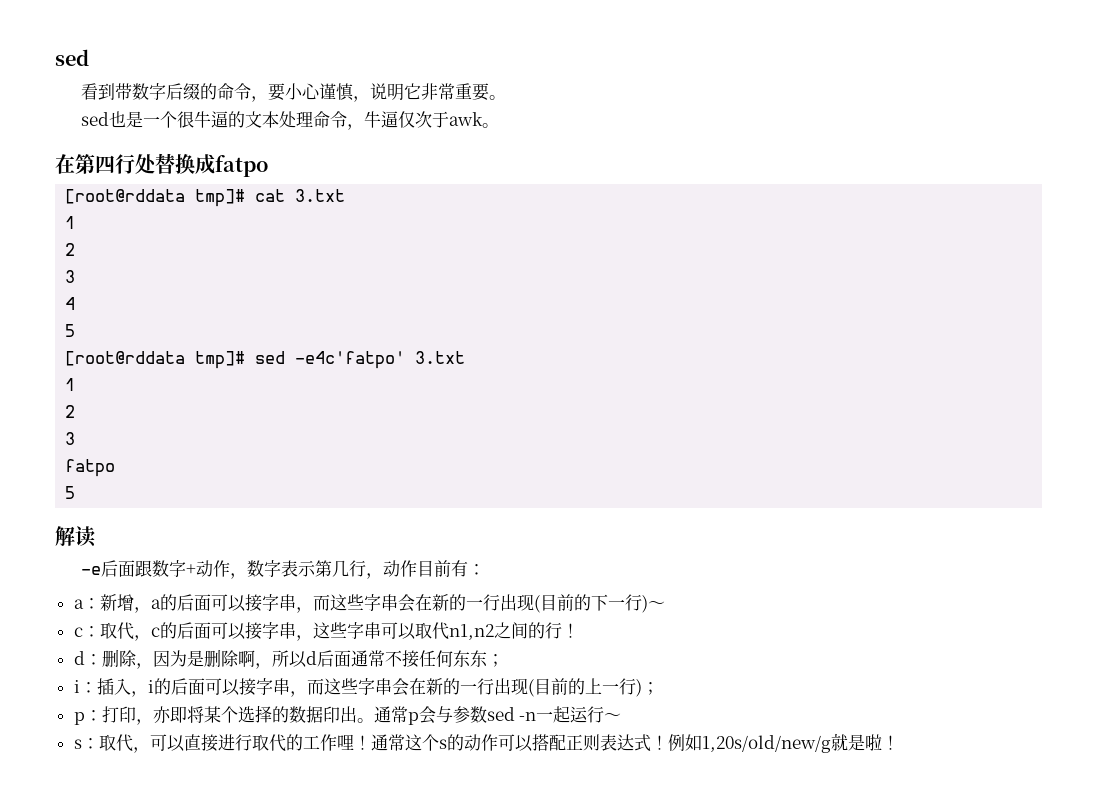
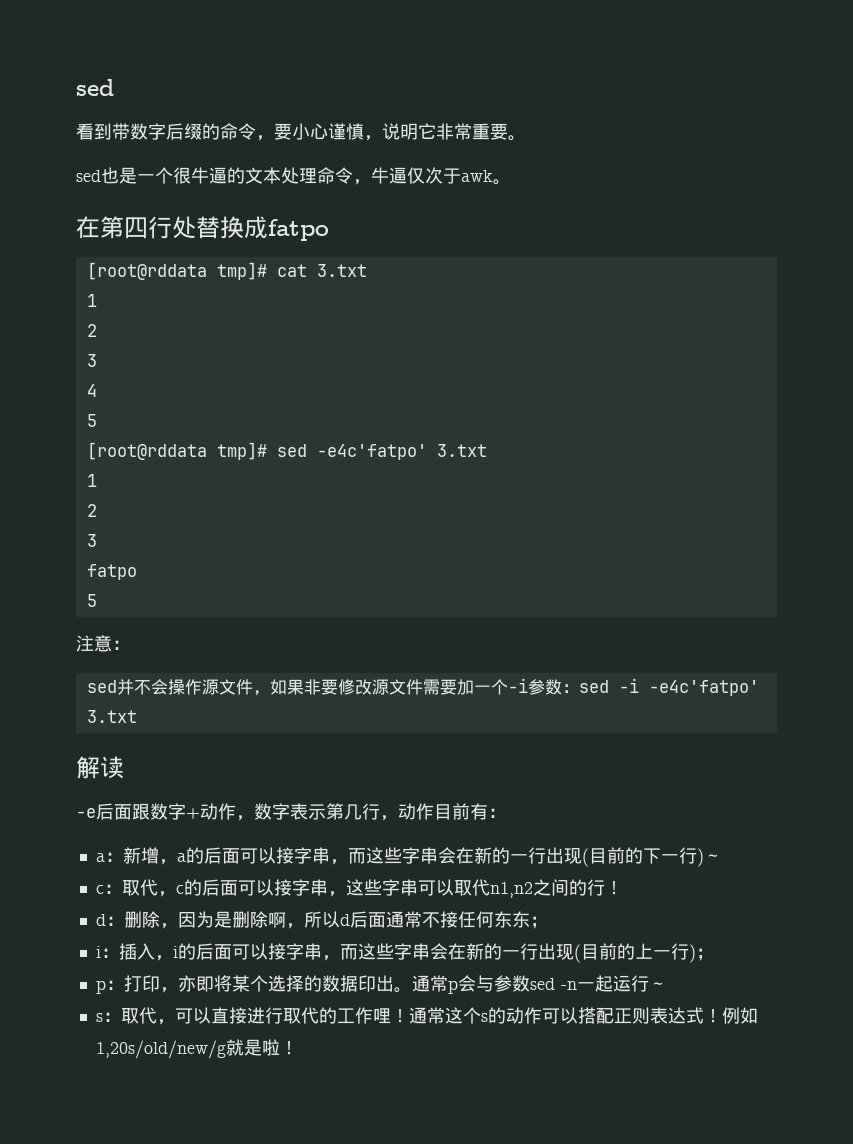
+ 注意：
+ sed并不会操作源文件，如果非要修改源文件需要加一个-i参数：sed -i -e4c'fatpo' 3.txt

